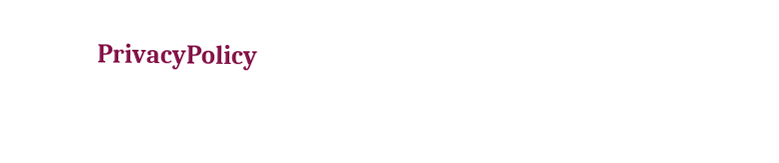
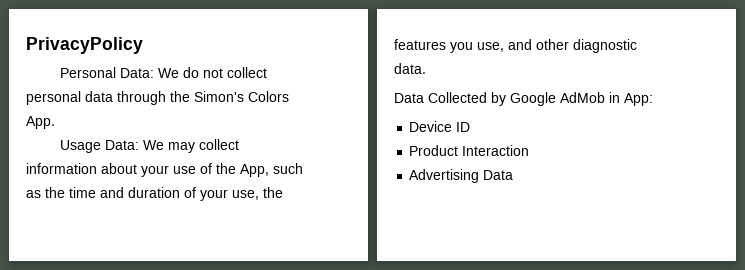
+ Personal Data: We do not collect personal data through the Simon's Colors App.
+ Usage Data: We may collect information about your use of the App, such as the time and duration of your use, the features you use, and other diagnostic data.
+ Data Collected by Google AdMob in App:
+ Device ID
+ Product Interaction
+ Advertising Data

